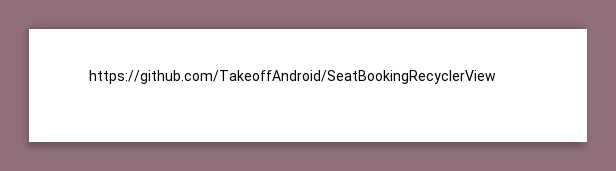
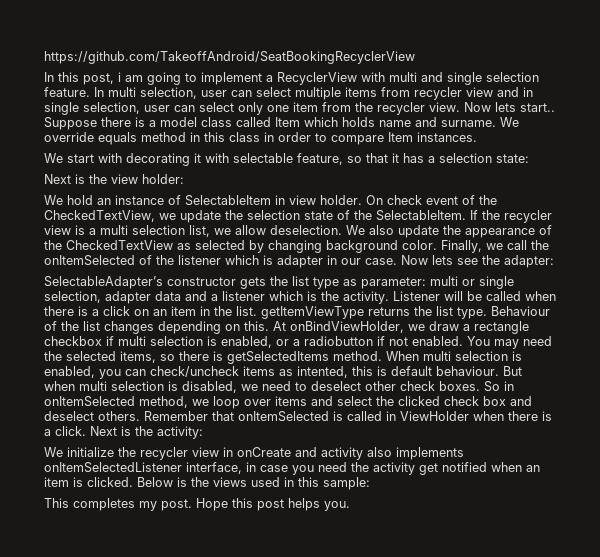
+ In this post, i am going to implement a RecyclerView with multi and single selection feature. In multi selection, user can select multiple items from recycler view and in single selection, user can select only one item from the recycler view. Now lets start.. Suppose there is a model class called Item which holds name and surname. We override equals method in this class in order to compare Item instances.
+ We start with decorating it with selectable feature, so that it has a selection state:
+ Next is the view holder:
+ We hold an instance of SelectableItem in view holder. On check event of the CheckedTextView, we update the selection state of the SelectableItem. If the recycler view is a multi selection list, we allow deselection. We also update the appearance of the CheckedTextView as selected by changing background color. Finally, we call the onItemSelected of the listener which is adapter in our case. Now lets see the adapter:
+ SelectableAdapter’s constructor gets the list type as parameter: multi or single selection, adapter data and a listener which is the activity. Listener will be called when there is a click on an item in the list. getItemViewType returns the list type. Behaviour of the list changes depending on this. At onBindViewHolder, we draw a rectangle checkbox if multi selection is enabled, or a radiobutton if not enabled. You may need the selected items, so there is getSelectedItems method. When multi selection is enabled, you can check/uncheck items as intented, this is default behaviour. But when multi selection is disabled, we need to deselect other check boxes. So in onItemSelected method, we loop over items and select the clicked check box and deselect others. Remember that onItemSelected is called in ViewHolder when there is a click. Next is the activity:
+ We initialize the recycler view in onCreate and activity also implements onItemSelectedListener interface, in case you need the activity get notified when an item is clicked. Below is the views used in this sample:
+ This completes my post. Hope this post helps you.

